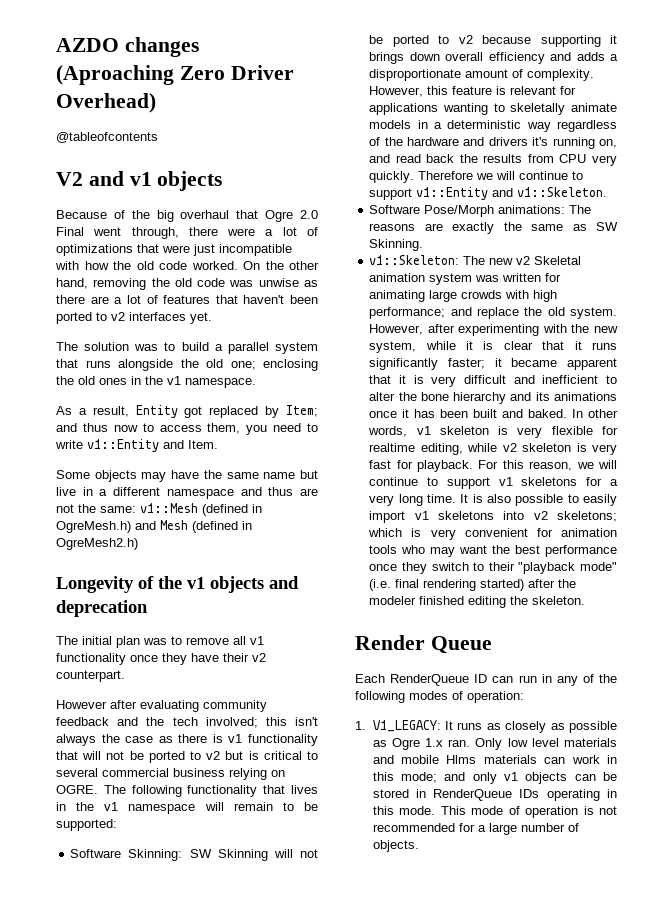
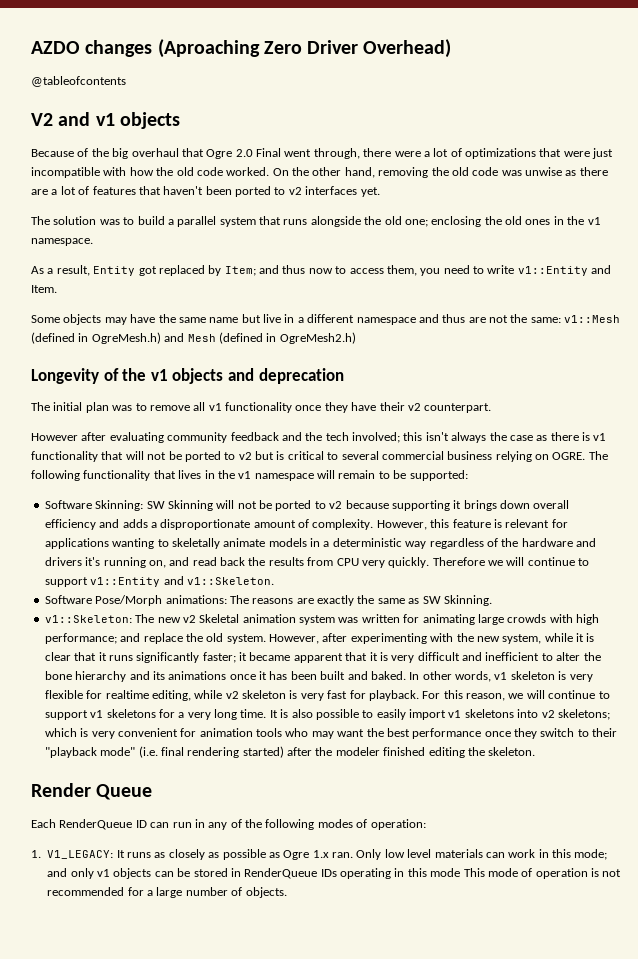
- Only low level materials and mobile Hlms materials can work in this mode; and only v1 objects can be stored in RenderQueue IDs operating in this mode. This mode of operation is not recommended for a large number of objects.
+ Only low level materials can work in this mode; and only v1 objects can be stored in RenderQueue IDs operating in this mode This mode of operation is not recommended for a large number of objects.

